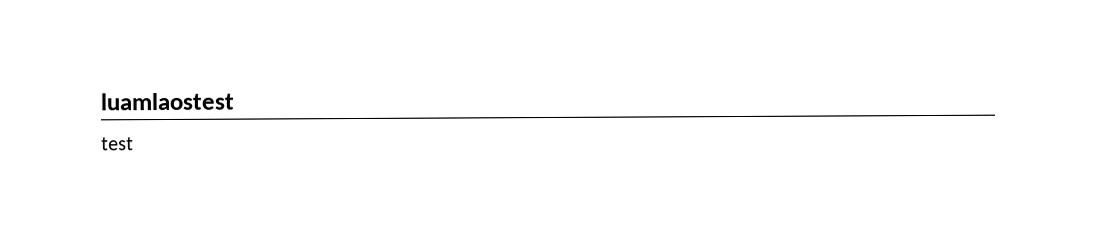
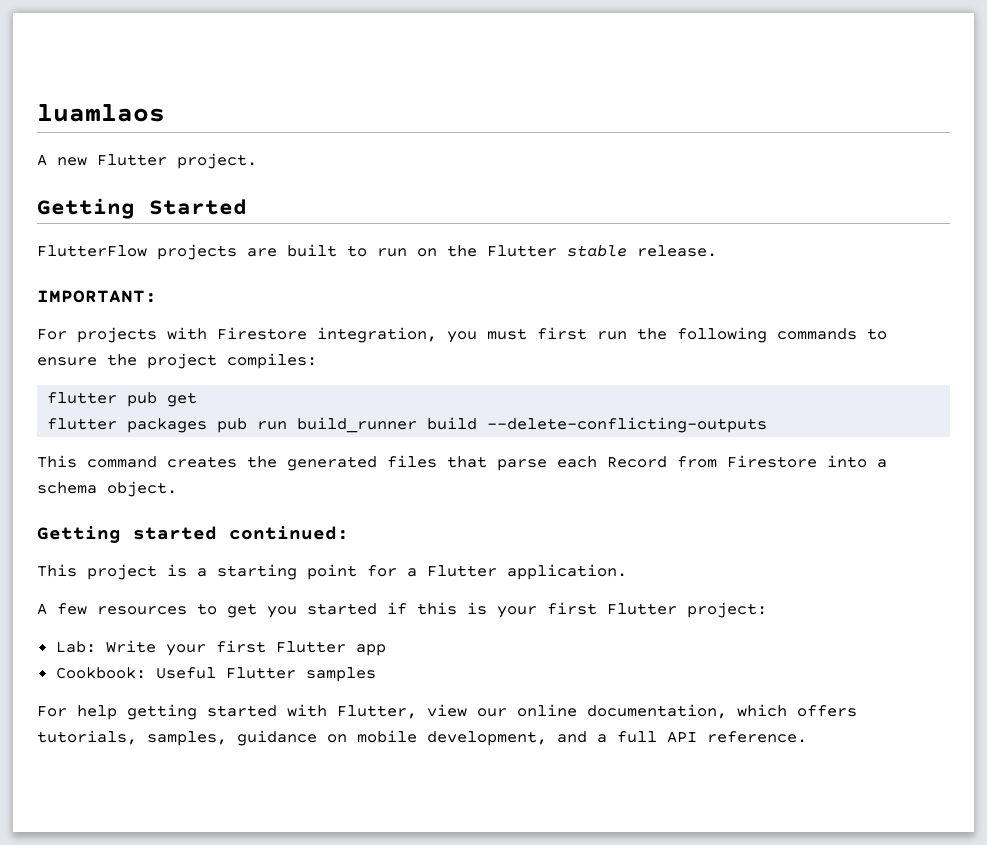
- luamlaostest
- test
+ luamlaos
+ A new Flutter project.
+ Getting Started
+ FlutterFlow projects are built to run on the Flutter stable release.
+ IMPORTANT:
+ For projects with Firestore integration, you must first run the following commands to ensure the project compiles:
+ flutter pub get
+ flutter packages pub run build_runner build --delete-conflicting-outputs
+ This command creates the generated files that parse each Record from Firestore into a schema object.
+ Getting started continued:
+ This project is a starting point for a Flutter application.
+ A few resources to get you started if this is your first Flutter project:
+ Lab: Write your first Flutter app
+ Cookbook: Useful Flutter samples
+ For help getting started with Flutter, view our online documentation, which offers tutorials, samples, guidance on mobile development, and a full API reference.

